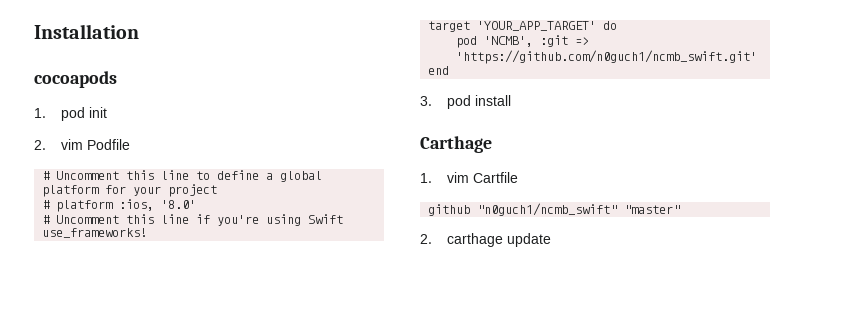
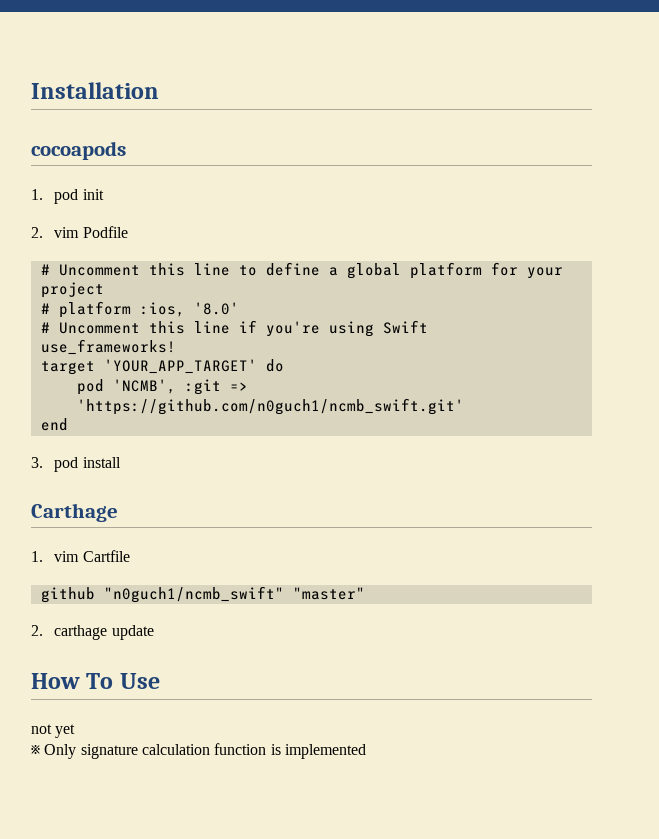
+ How To Use
+ not yet
+ ※ Only signature calculation function is implemented

